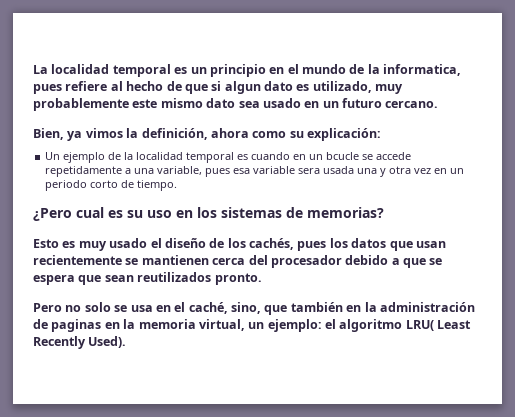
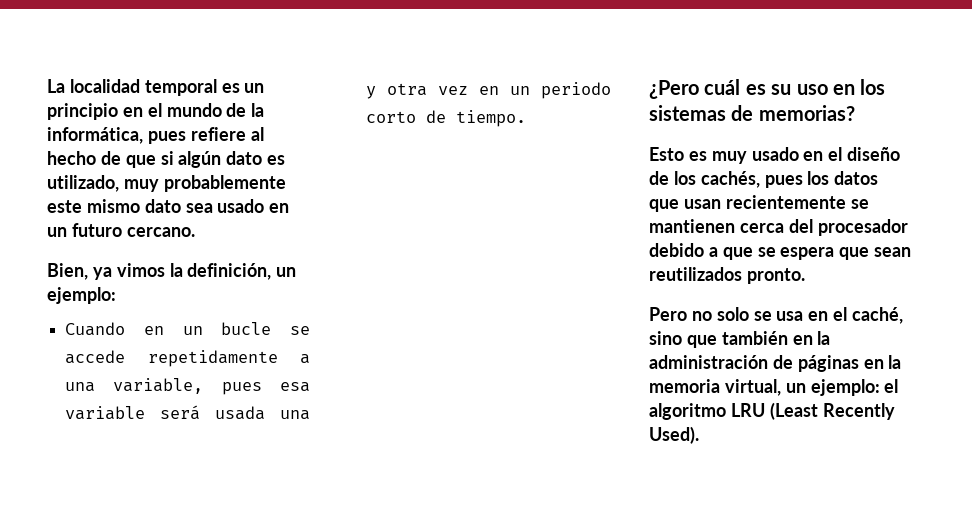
- La localidad temporal es un principio en el mundo de la informatica, pues refiere al hecho de que si algun dato es utilizado, muy probablemente este mismo dato sea usado en un futuro cercano.
+ La localidad temporal es un principio en el mundo de la informática, pues refiere al hecho de que si algún dato es utilizado, muy probablemente este mismo dato sea usado en un futuro cercano.
- Bien, ya vimos la definición, ahora como su explicación:
- Un ejemplo de la localidad temporal es cuando en un bcucle se accede repetidamente a una variable, pues esa variable sera usada una y otra vez en un periodo corto de tiempo.
+ Bien, ya vimos la definición, un ejemplo:
+ Cuando en un bucle se accede repetidamente a una variable, pues esa variable será usada una y otra vez en un periodo corto de tiempo.
- ¿Pero cual es su uso en los sistemas de memorias?
+ ¿Pero cuál es su uso en los sistemas de memorias?
- Esto es muy usado el diseño de los cachés, pues los datos que usan recientemente se mantienen cerca del procesador debido a que se espera que sean reutilizados pronto.
+ Esto es muy usado en el diseño de los cachés, pues los datos que usan recientemente se mantienen cerca del procesador debido a que se espera que sean reutilizados pronto.
- Pero no solo se usa en el caché, sino, que también en la administración de paginas en la memoria virtual, un ejemplo: el algoritmo LRU( Least Recently Used).
+ Pero no solo se usa en el caché, sino que también en la administración de páginas en la memoria virtual, un ejemplo: el algoritmo LRU (Least Recently Used).

